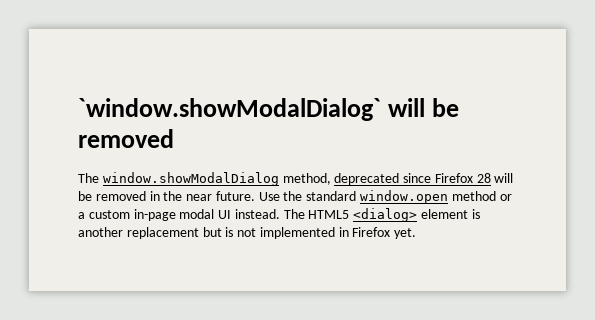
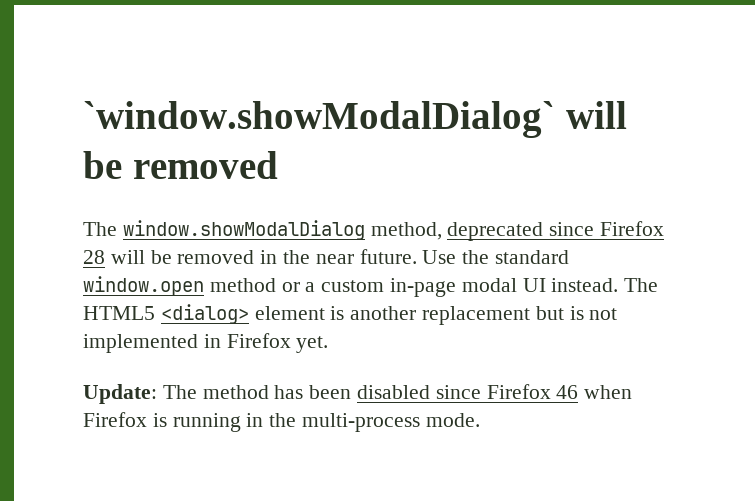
+ Update: The method has been disabled since Firefox 46 when Firefox is running in the multi-process mode.

